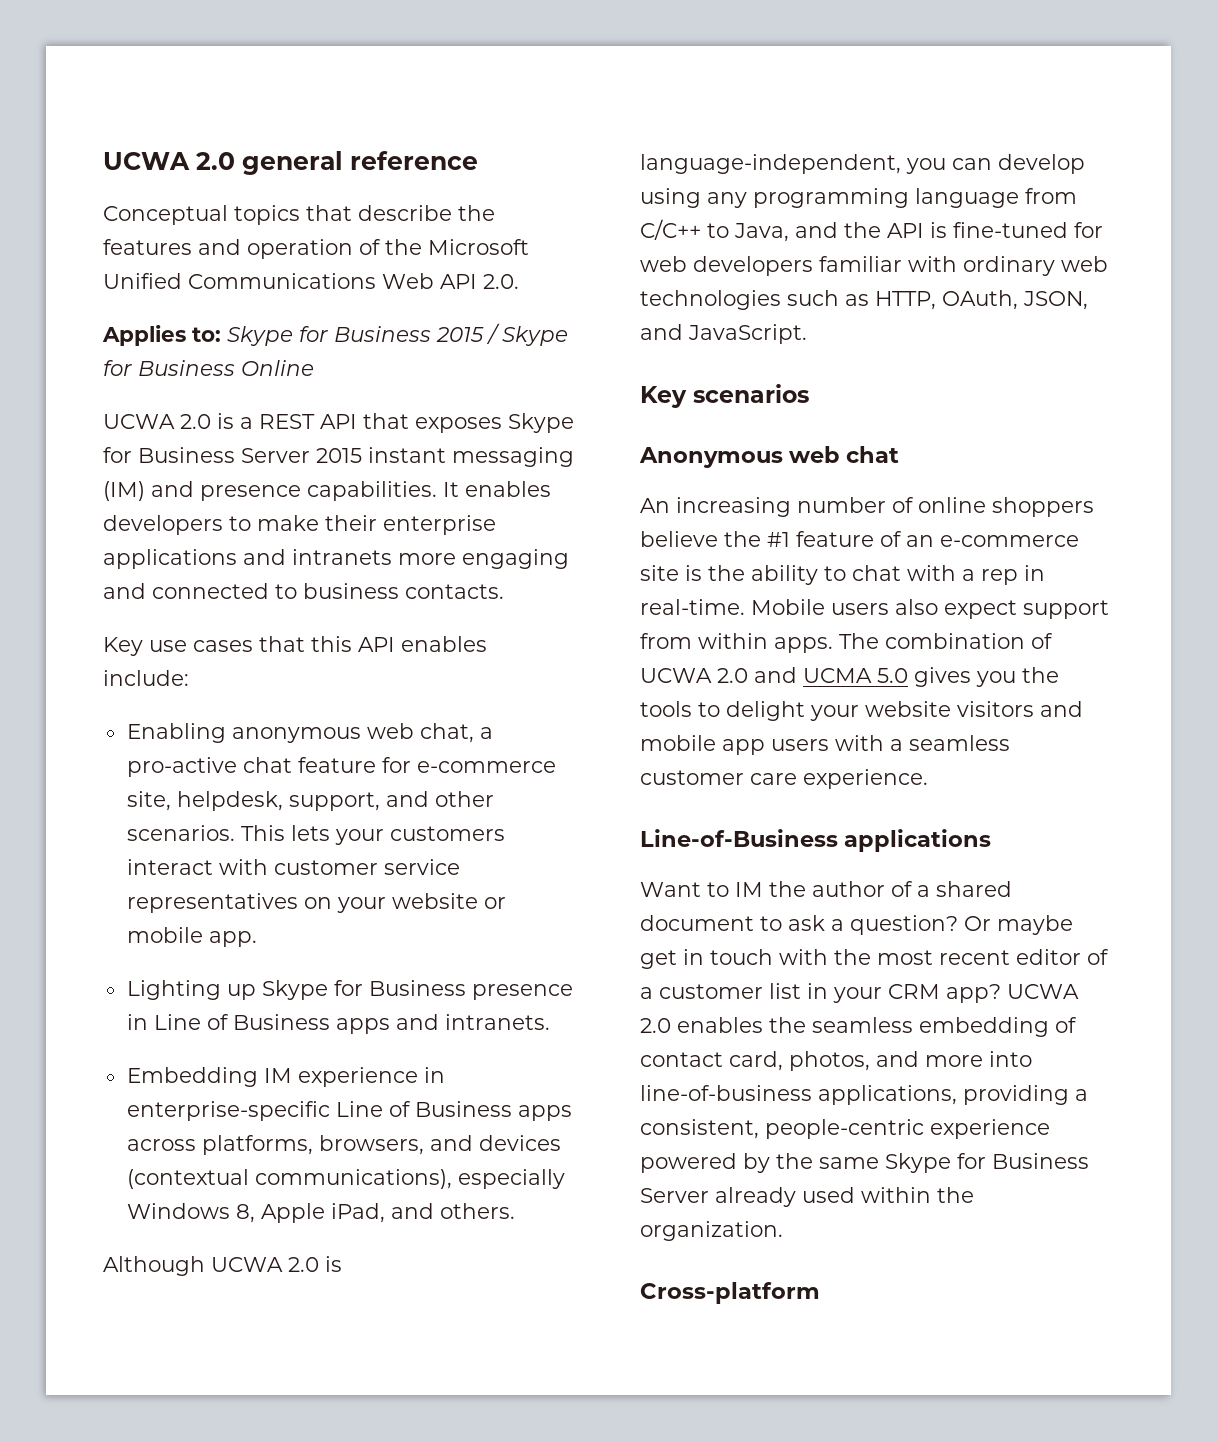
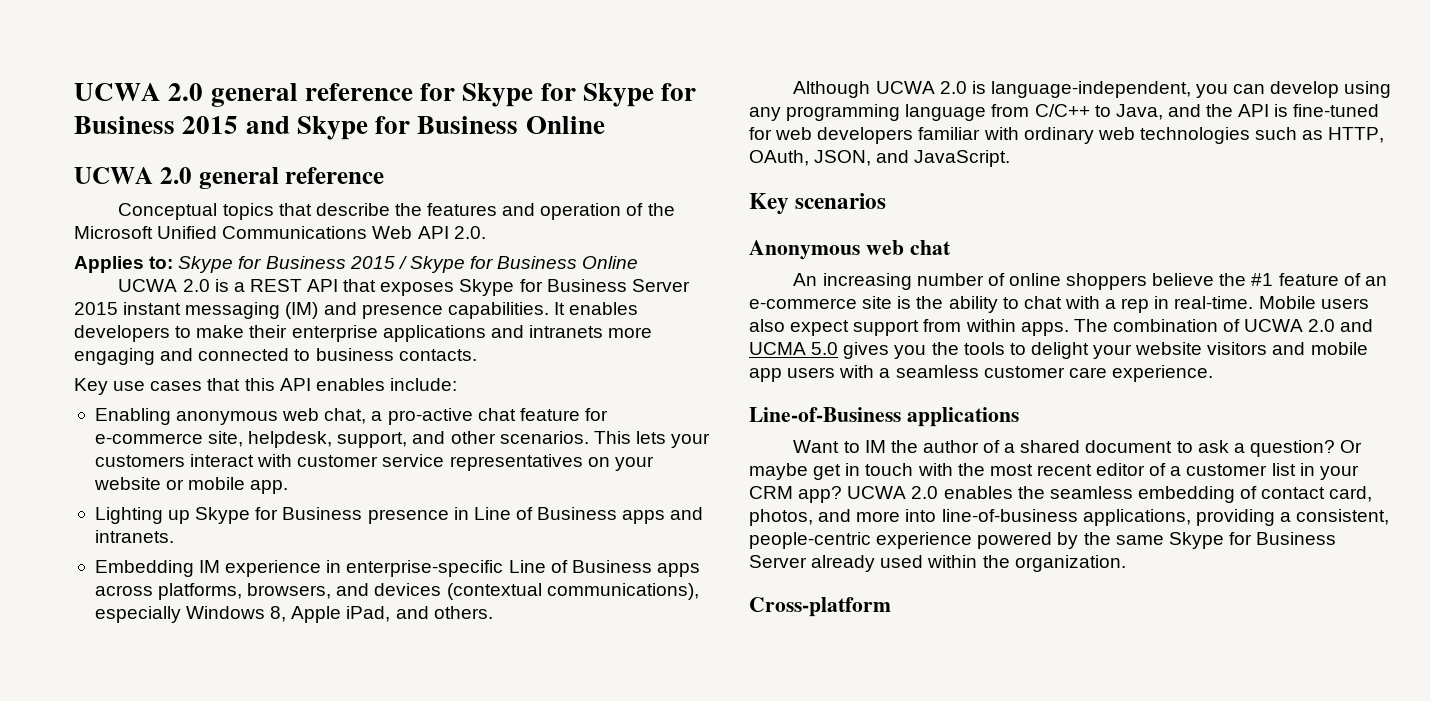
+ UCWA 2.0 general reference for Skype for Skype for Business 2015 and Skype for Business Online

